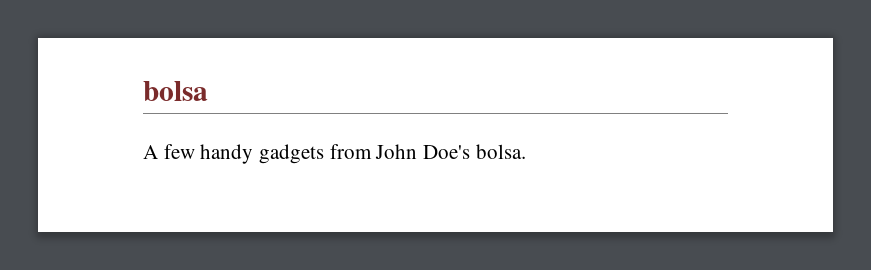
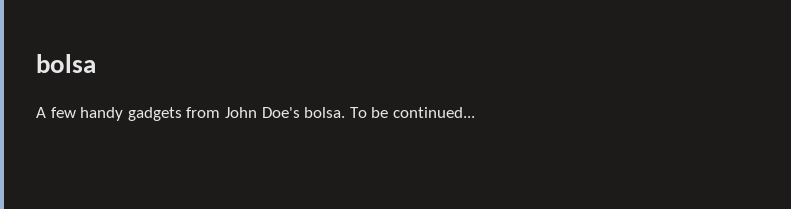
+ To be continued...

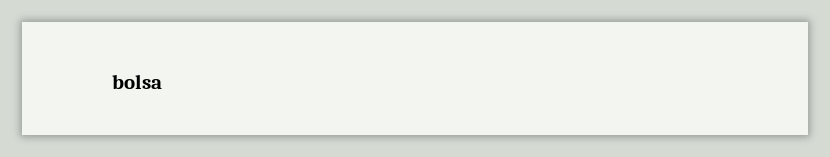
- A few handy gadgets from John Doe's bolsa. To be continued...

